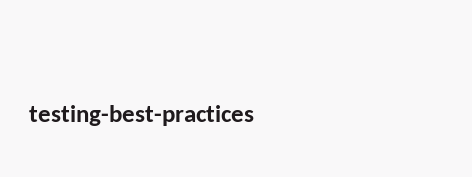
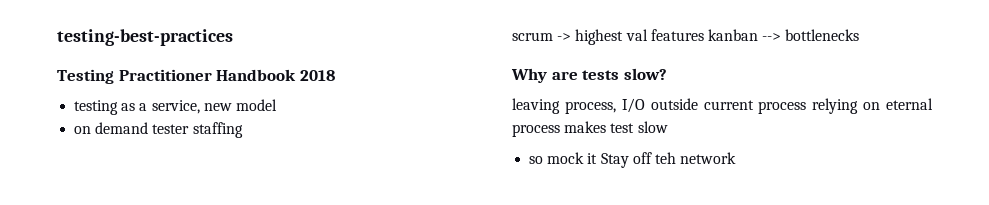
+ Testing Practitioner Handbook 2018
+ testing as a service, new model
+ on demand tester staffing
+ scrum -> highest val features kanban --> bottlenecks
+ Why are tests slow?
+ leaving process, I/O outside current process relying on eternal process makes test slow
+ so mock it Stay off teh network

